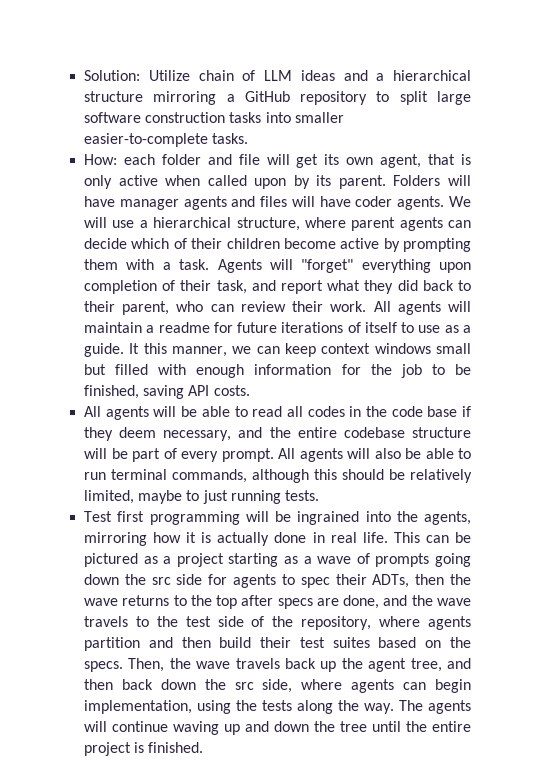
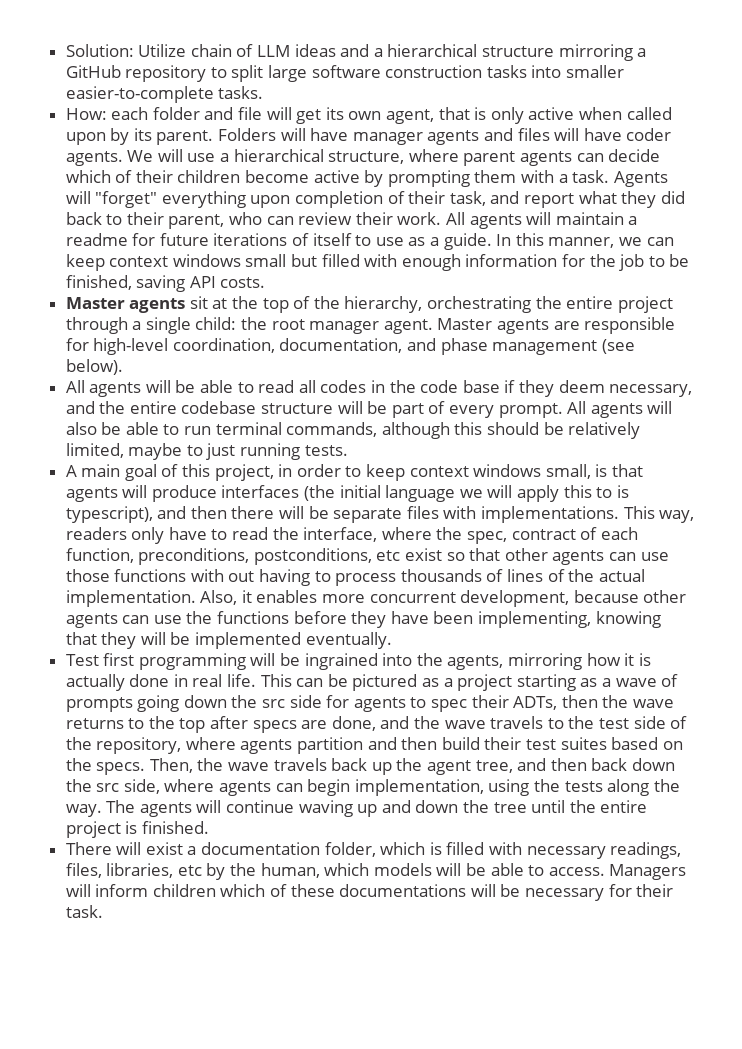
- It this manner, we can keep context windows small but filled with enough information for the job to be finished, saving API costs.
+ In this manner, we can keep context windows small but filled with enough information for the job to be finished, saving API costs.
+ Master agents sit at the top of the hierarchy, orchestrating the entire project through a single child: the root manager agent. Master agents are responsible for high-level coordination, documentation, and phase management (see below).
+ A main goal of this project, in order to keep context windows small, is that agents will produce interfaces (the initial language we will apply this to is typescript), and then there will be separate files with implementations. This way, readers only have to read the interface, where the spec, contract of each function, preconditions, postconditions, etc exist so that other agents can use those functions with out having to process thousands of lines of the actual implementation. Also, it enables more concurrent development, because other agents can use the functions before they have been implementing, knowing that they will be implemented eventually.
+ There will exist a documentation folder, which is filled with necessary readings, files, libraries, etc by the human, which models will be able to access. Managers will inform children which of these documentations will be necessary for their task.

